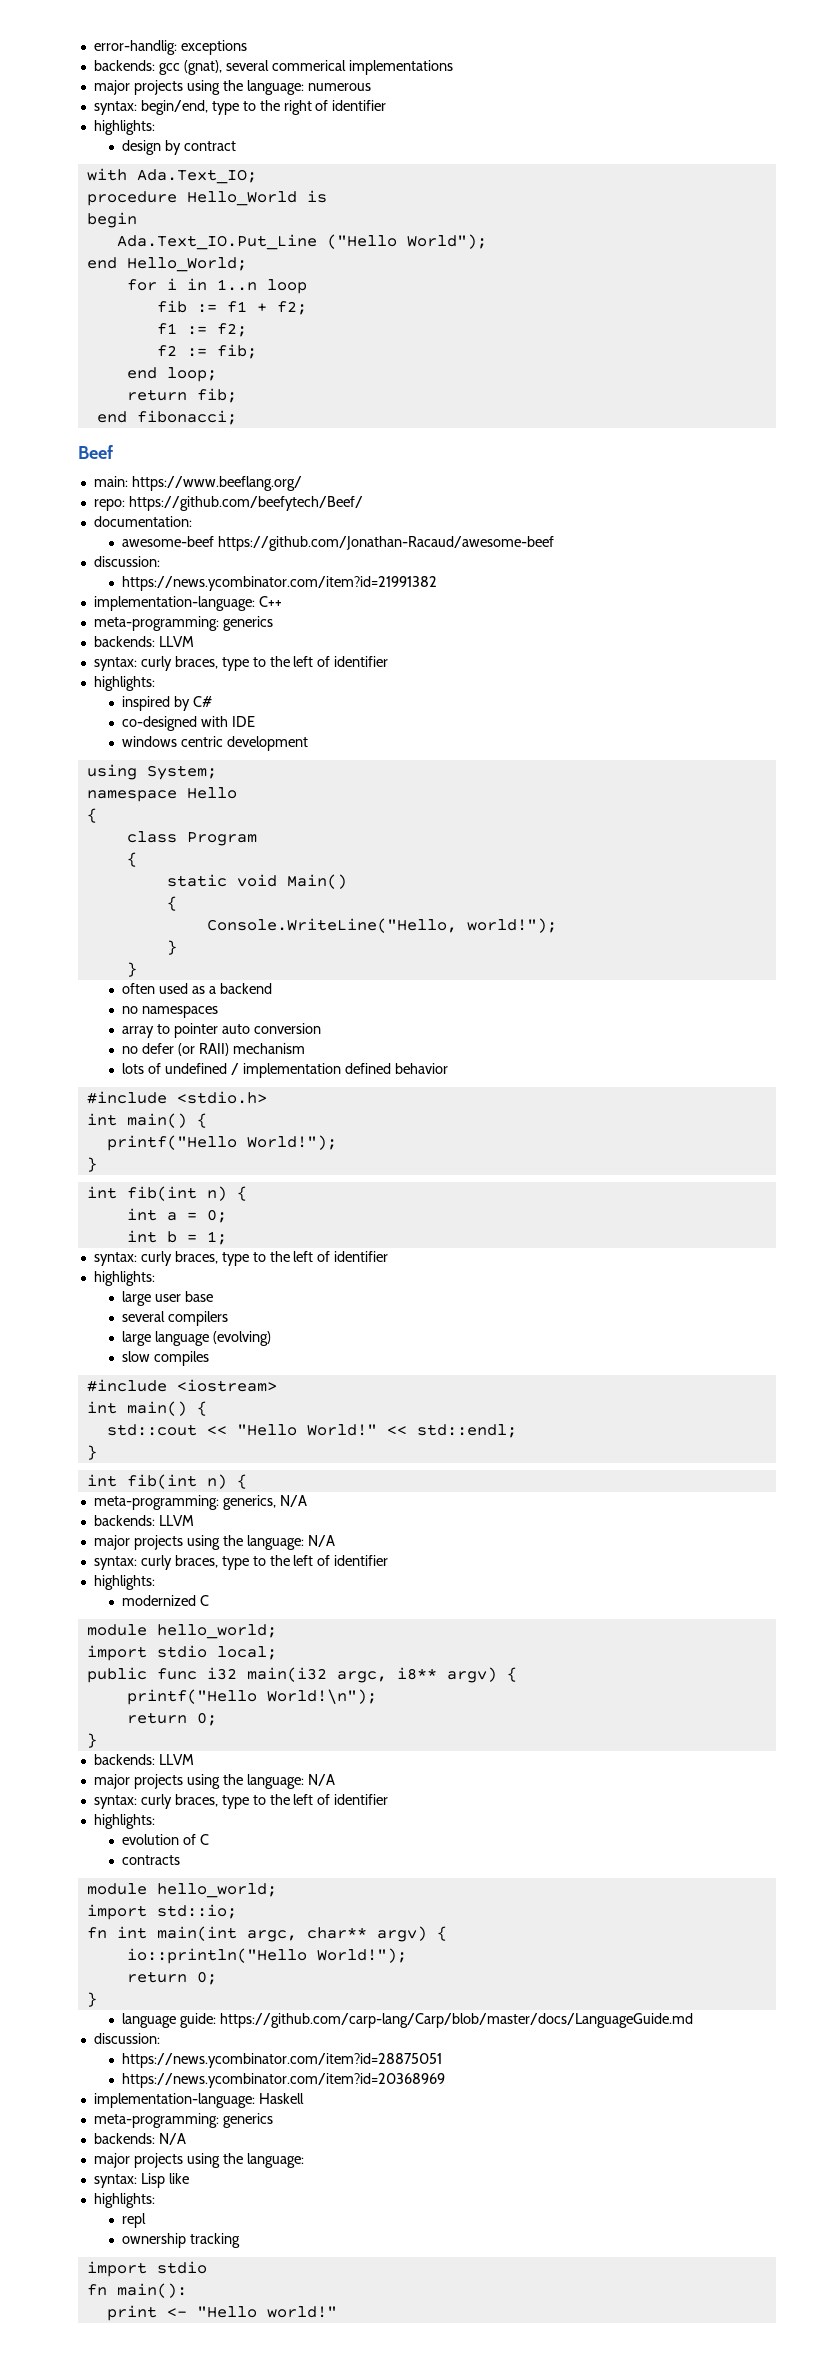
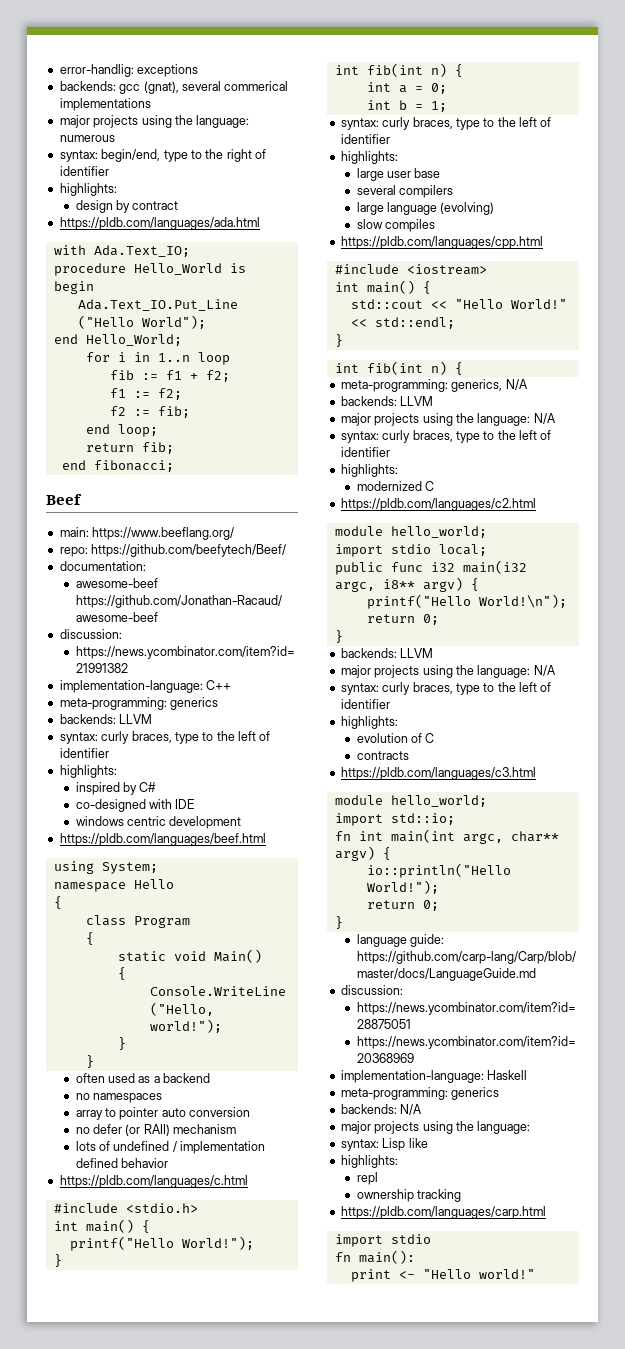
+ https://pldb.com/languages/ada.html
+ https://pldb.com/languages/beef.html
+ https://pldb.com/languages/c.html
+ https://pldb.com/languages/cpp.html
+ https://pldb.com/languages/c2.html
+ https://pldb.com/languages/c3.html
+ https://pldb.com/languages/carp.html

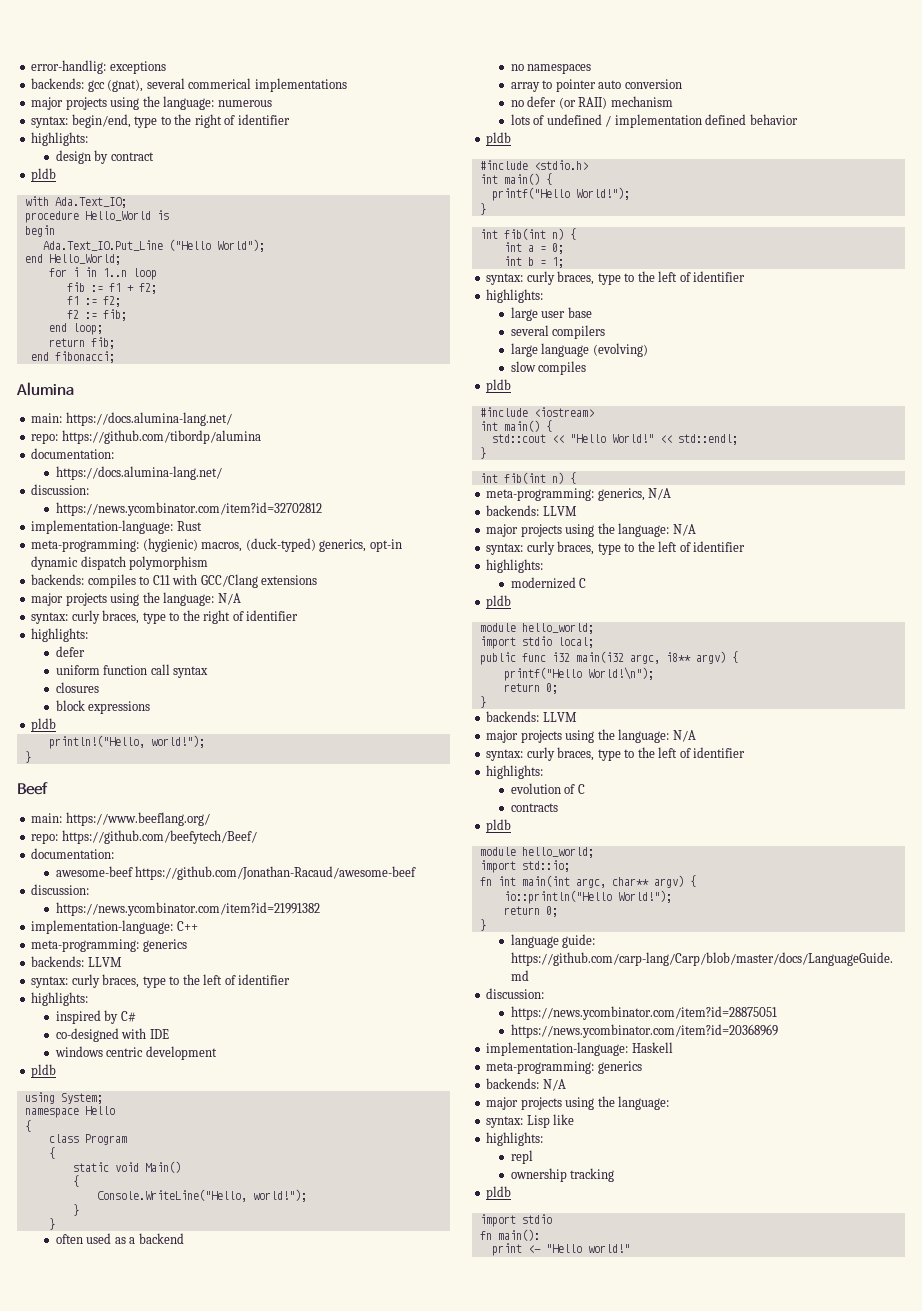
  design by contract
- https://pldb.com/languages/ada.html
+ pldb
+ Alumina
+ main: https://docs.alumina-lang.net/
+ repo: https://github.com/tibordp/alumina
+ documentation:
+ https://docs.alumina-lang.net/
+ discussion:
+ https://news.ycombinator.com/item?id=32702812
+ implementation-language: Rust
+ meta-programming: (hygienic) macros, (duck-typed) generics, opt-in dynamic dispatch polymorphism
+ backends: compiles to C11 with GCC/Clang extensions
+ major projects using the language: N/A
+ syntax: curly braces, type to the right of identifier
+ highlights:
+ defer
+ uniform function call syntax
+ closures
+ block expressions
+ pldb
+ println!("Hello, world!");
+ }
  windows centric development
- https://pldb.com/languages/beef.html
+ pldb
  lots of undefined / implementation defined behavior
- https://pldb.com/languages/c.html
+ pldb
  slow compiles
- https://pldb.com/languages/cpp.html
+ pldb
  modernized C
- https://pldb.com/languages/c2.html
+ pldb
  contracts
- https://pldb.com/languages/c3.html
+ pldb
  ownership tracking
- https://pldb.com/languages/carp.html
+ pldb

